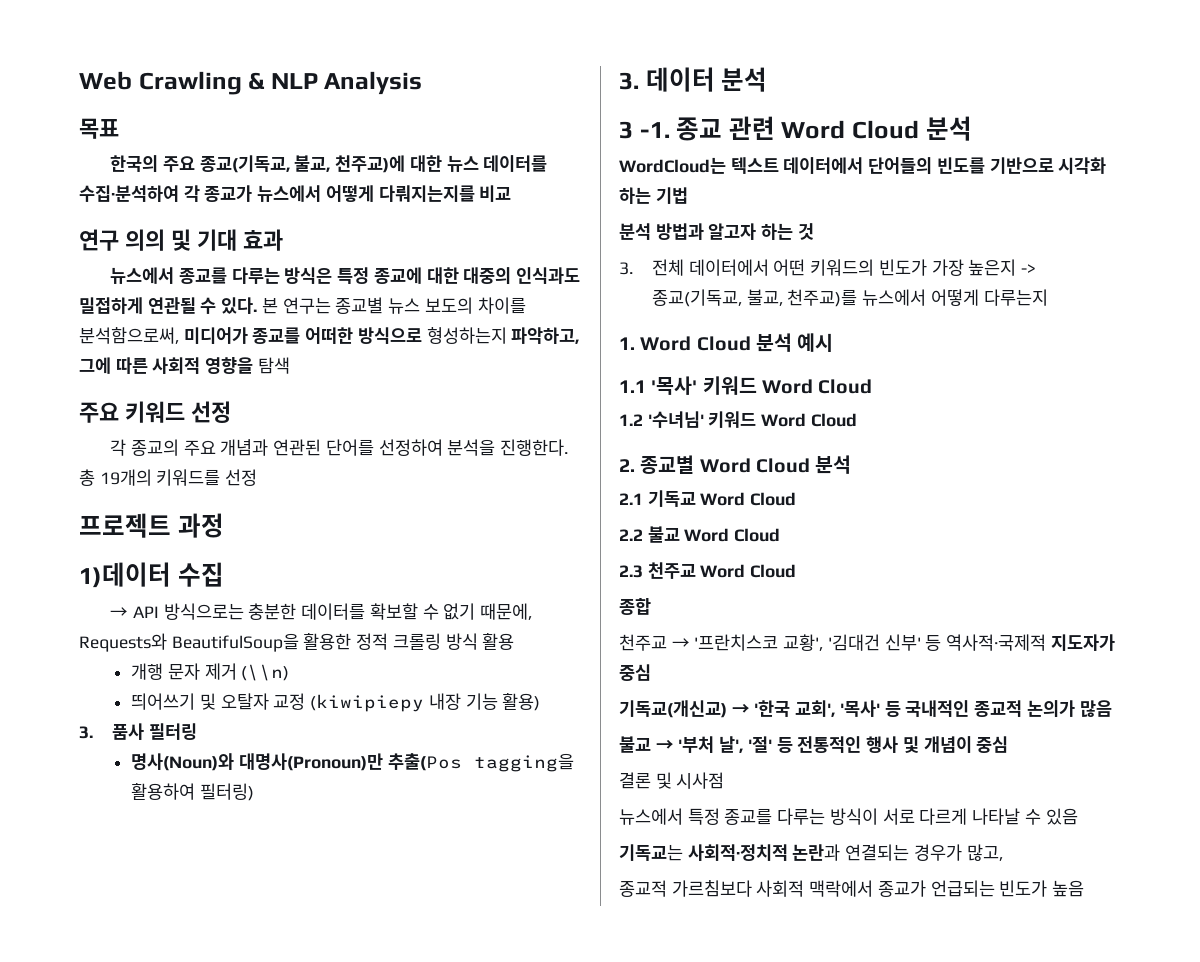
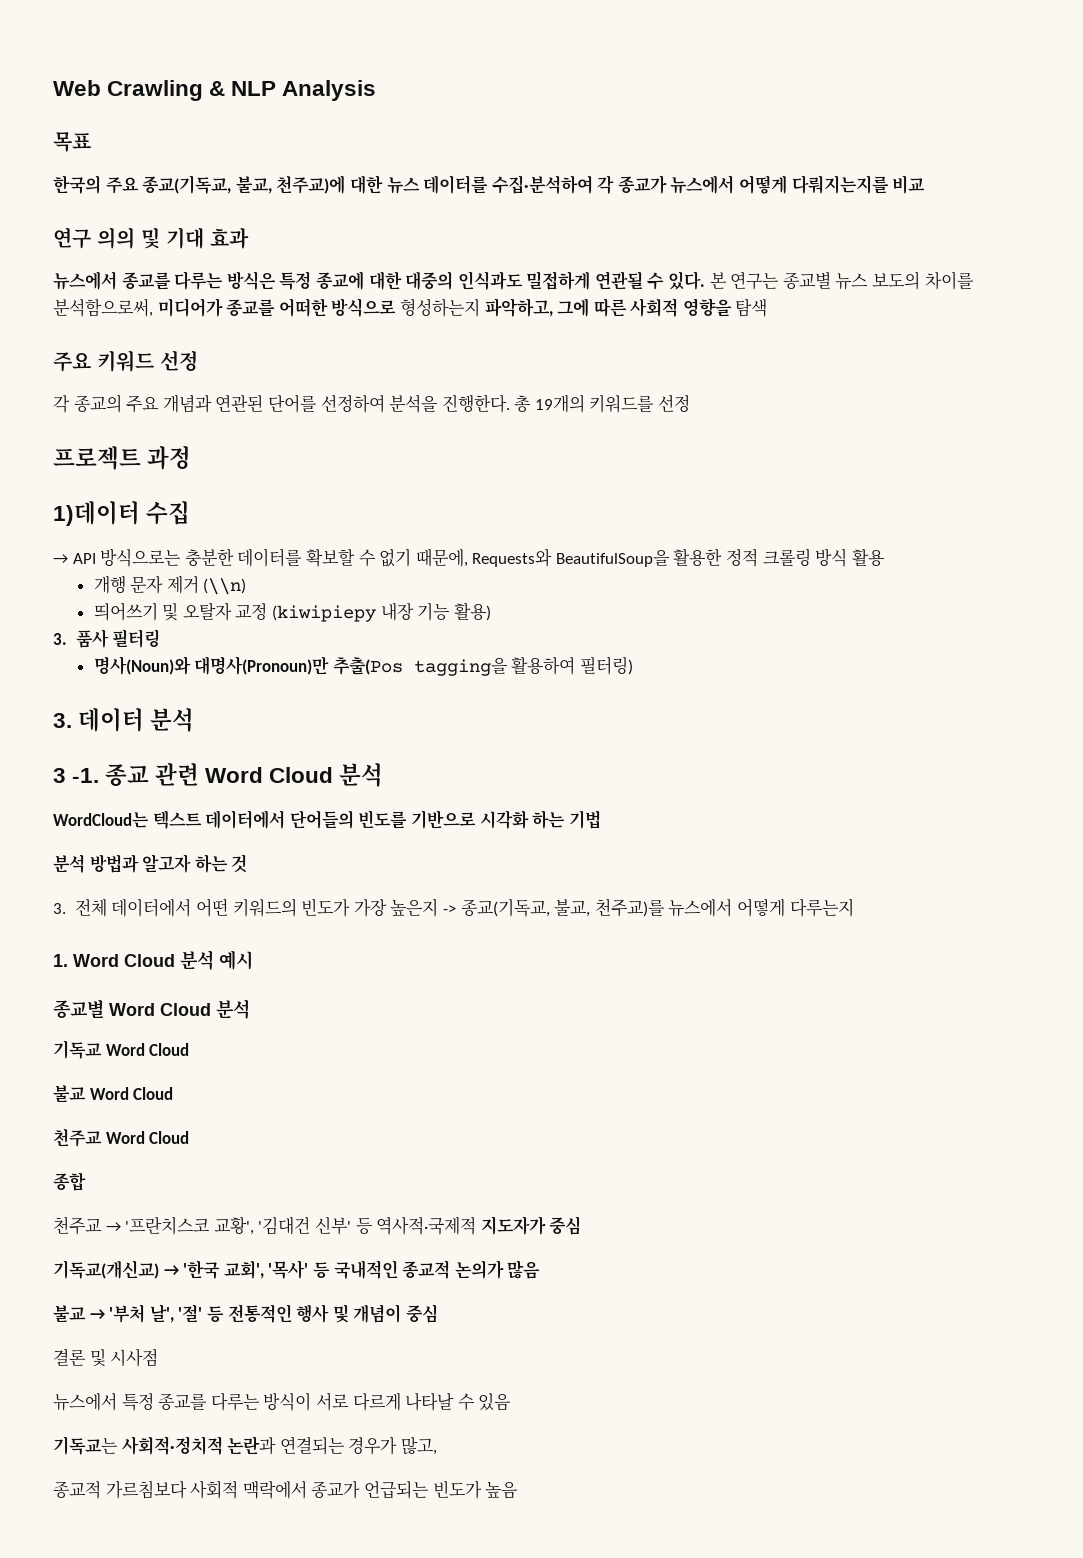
- 1.1 '목사' 키워드 Word Cloud
- 1.2 '수녀님' 키워드 Word Cloud
- 2. 종교별 Word Cloud 분석
+ 종교별 Word Cloud 분석
- 2.1 기독교 Word Cloud
+ 기독교 Word Cloud
- 2.2 불교 Word Cloud
+ 불교 Word Cloud
- 2.3 천주교 Word Cloud
+ 천주교 Word Cloud

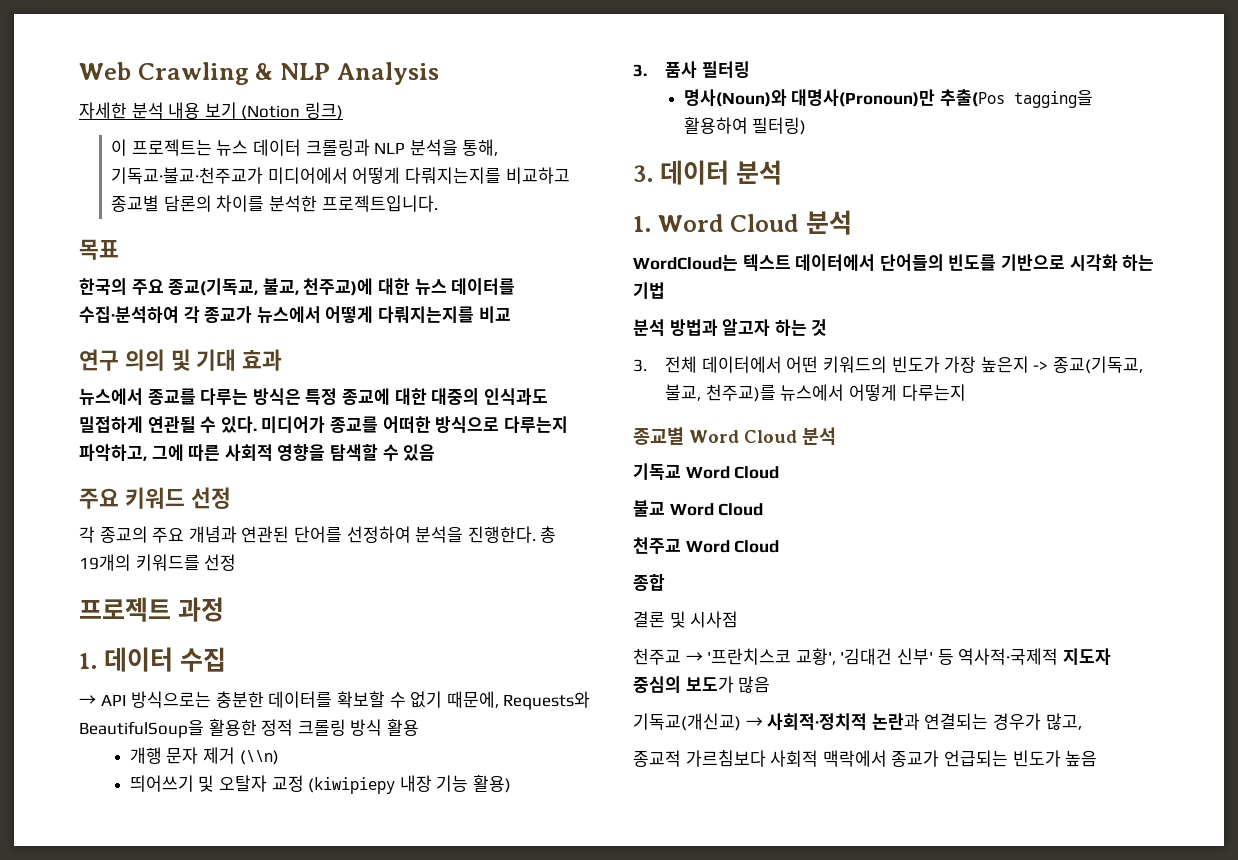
+ 자세한 분석 내용 보기 (Notion 링크)
+ 이 프로젝트는 뉴스 데이터 크롤링과 NLP 분석을 통해, 기독교·불교·천주교가 미디어에서 어떻게 다뤄지는지를 비교하고 종교별 담론의 차이를 분석한 프로젝트입니다.
- 본 연구는 종교별 뉴스 보도의 차이를 분석함으로써, 미디어가 종교를 어떠한 방식으로 형성하는지 파악하고, 그에 따른 사회적 영향을 탐색
+ 미디어가 종교를 어떠한 방식으로 다루는지 파악하고, 그에 따른 사회적 영향을 탐색할 수 있음
- 1)데이터 수집
+ 1. 데이터 수집
- 3 -1. 종교 관련 Word Cloud 분석
+ 1. Word Cloud 분석
- 1. Word Cloud 분석 예시
+ 결론 및 시사점
- 천주교 → '프란치스코 교황', '김대건 신부' 등 역사적·국제적 지도자가 중심
- 기독교(개신교) → '한국 교회', '목사' 등 국내적인 종교적 논의가 많음
- 불교 → '부처 날', '절' 등 전통적인 행사 및 개념이 중심
- 결론 및 시사점
- 뉴스에서 특정 종교를 다루는 방식이 서로 다르게 나타날 수 있음
- 기독교는 사회적·정치적 논란과 연결되는 경우가 많고,
+ 천주교 → '프란치스코 교황', '김대건 신부' 등 역사적·국제적 지도자 중심의 보도가 많음
+ 기독교(개신교) → 사회적·정치적 논란과 연결되는 경우가 많고,

